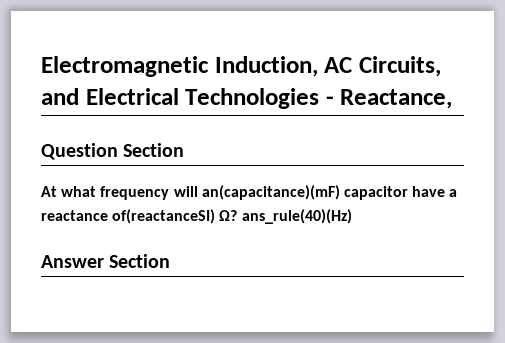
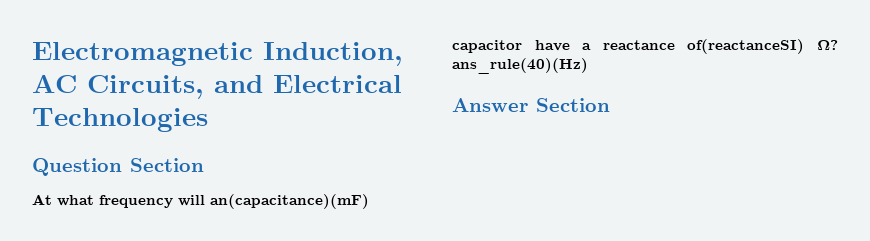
- Electromagnetic Induction, AC Circuits, and Electrical Technologies - Reactance,
+ Electromagnetic Induction, AC Circuits, and Electrical Technologies

